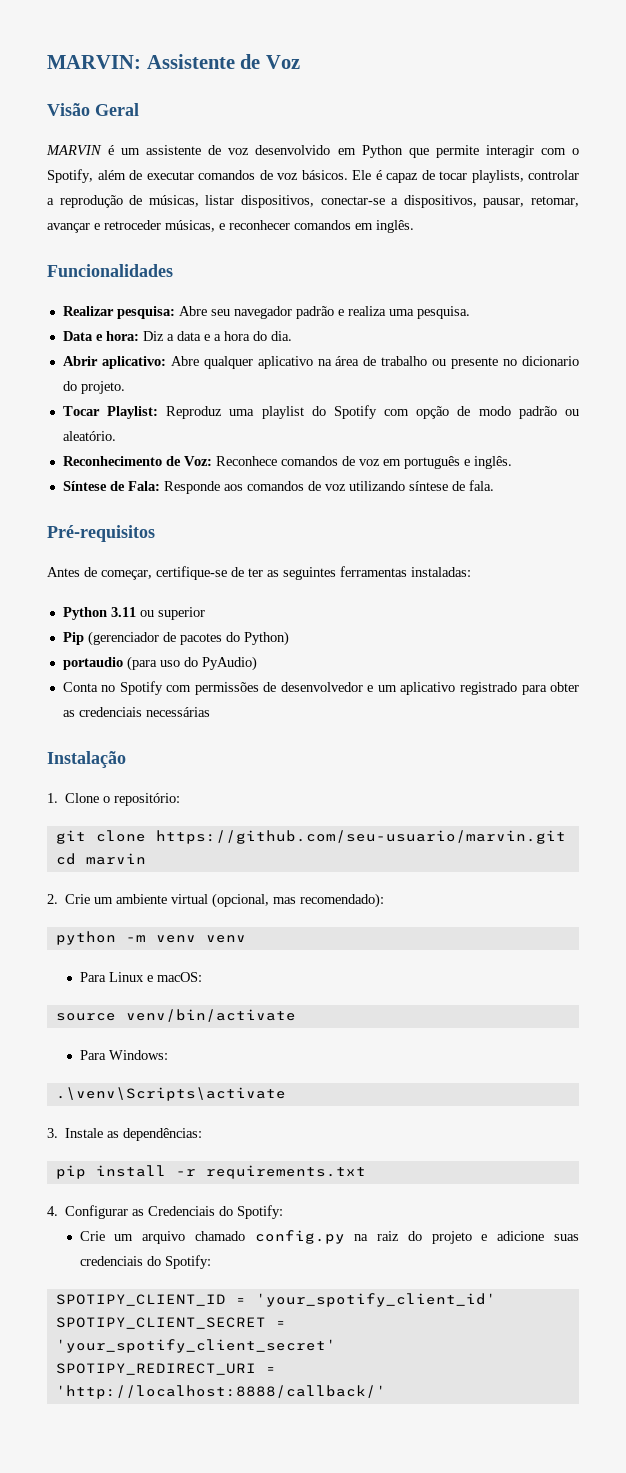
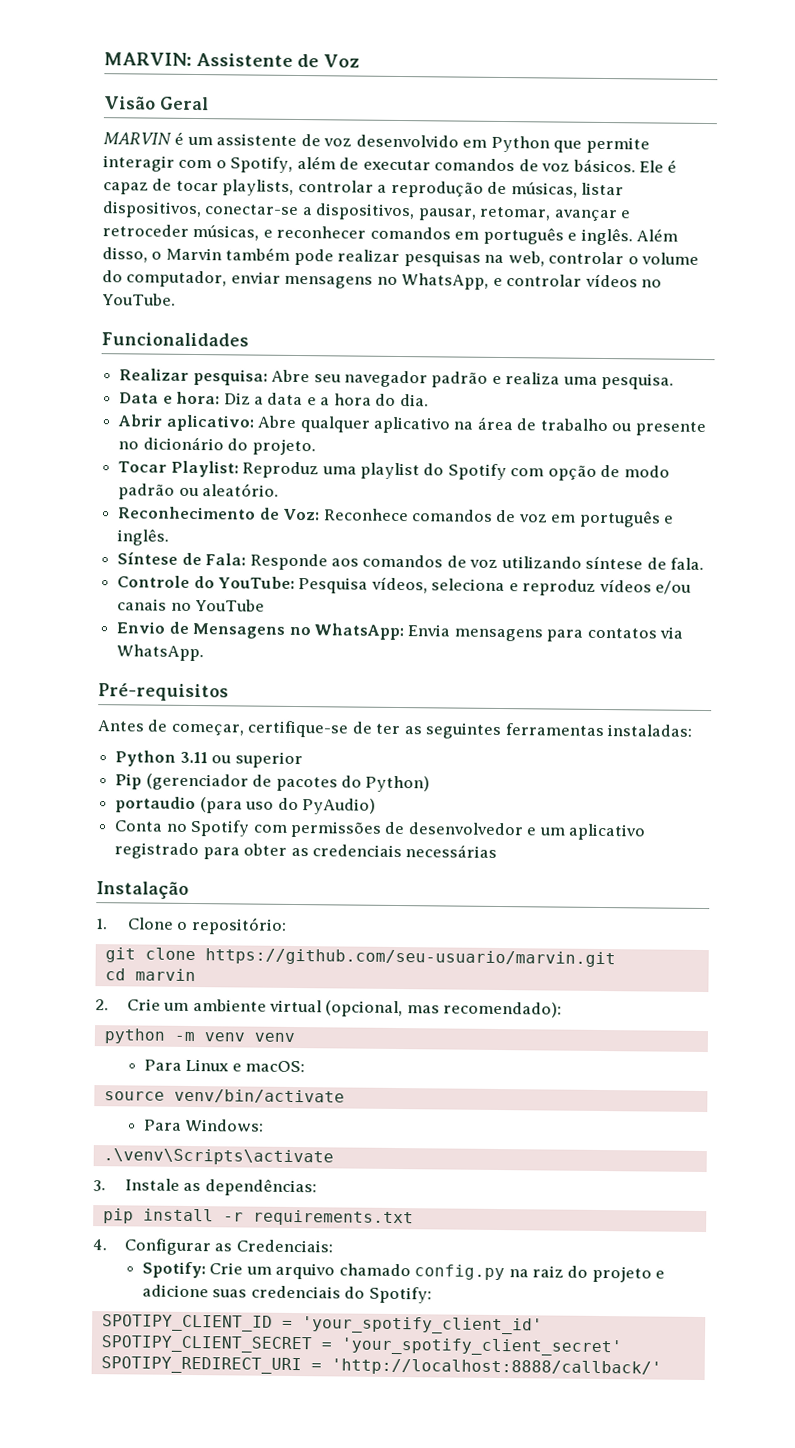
- Ele é capaz de tocar playlists, controlar a reprodução de músicas, listar dispositivos, conectar-se a dispositivos, pausar, retomar, avançar e retroceder músicas, e reconhecer comandos em inglês.
+ Ele é capaz de tocar playlists, controlar a reprodução de músicas, listar dispositivos, conectar-se a dispositivos, pausar, retomar, avançar e retroceder músicas, e reconhecer comandos em português e inglês. Além disso, o Marvin também pode realizar pesquisas na web, controlar o volume do computador, enviar mensagens no WhatsApp, e controlar vídeos no YouTube.
- Abrir aplicativo: Abre qualquer aplicativo na área de trabalho ou presente no dicionario do projeto.
+ Abrir aplicativo: Abre qualquer aplicativo na área de trabalho ou presente no dicionário do projeto.
+ Controle do YouTube: Pesquisa vídeos, seleciona e reproduz vídeos e/ou canais no YouTube
+ Envio de Mensagens no WhatsApp: Envia mensagens para contatos via WhatsApp.
- 4. Configurar as Credenciais do Spotify:
- Crie um arquivo chamado config.py na raiz do projeto e adicione suas credenciais do Spotify:
+ 4. Configurar as Credenciais:
+ Spotify: Crie um arquivo chamado config.py na raiz do projeto e adicione suas credenciais do Spotify:

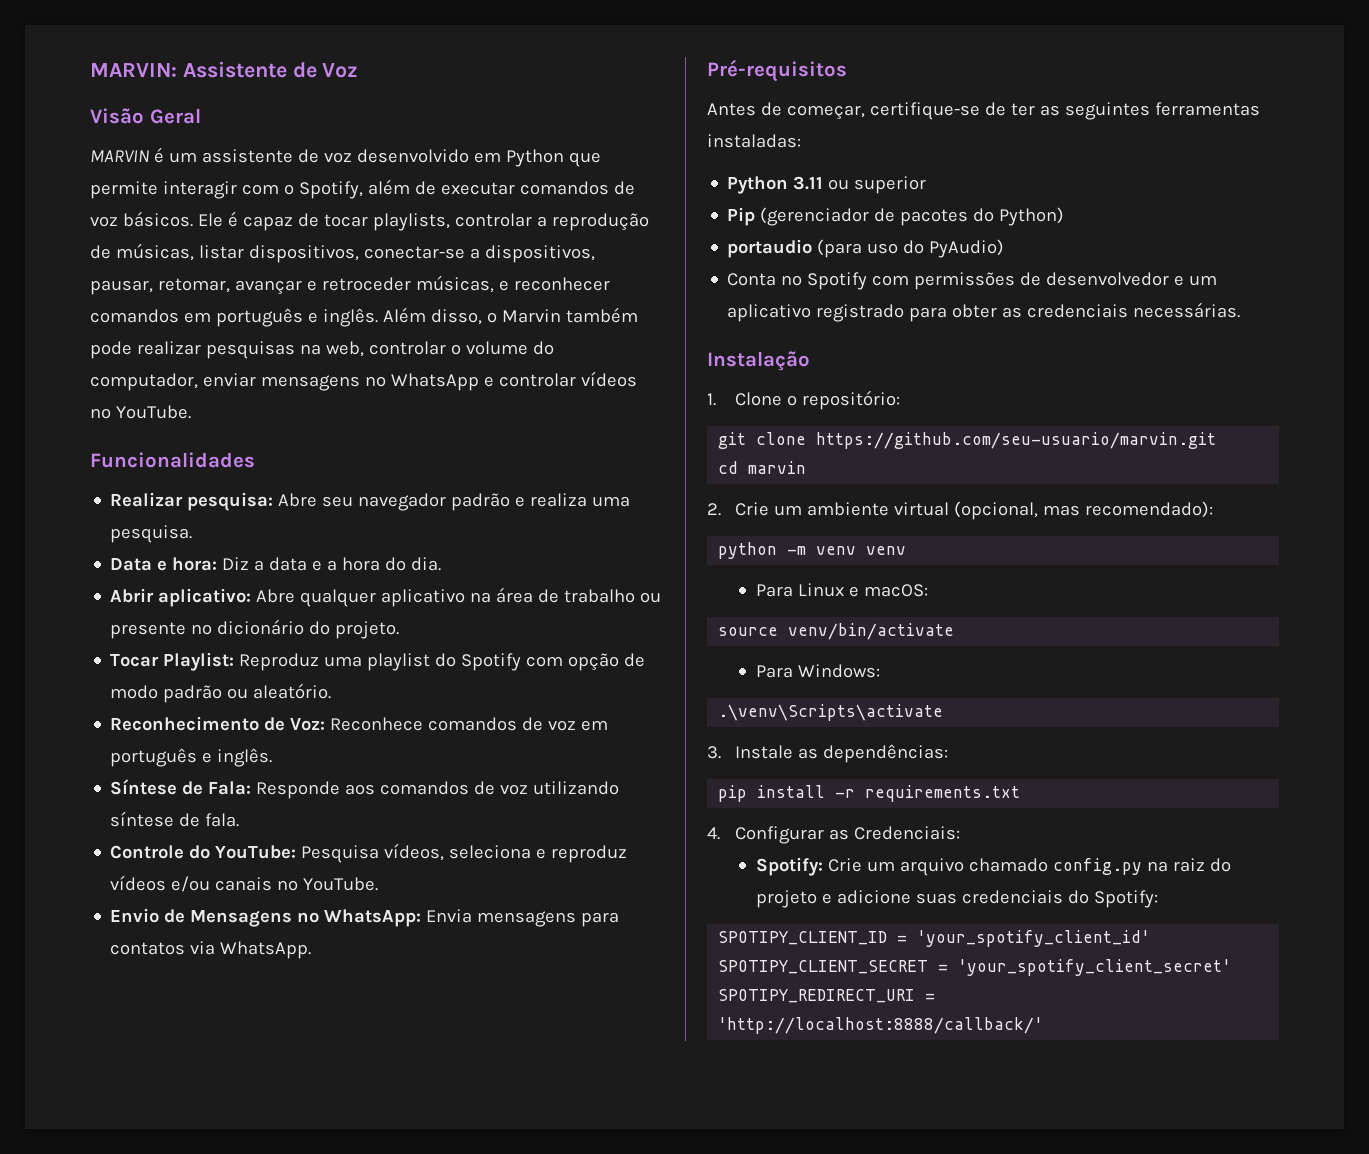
- Além disso, o Marvin também pode realizar pesquisas na web, controlar o volume do computador, enviar mensagens no WhatsApp, e controlar vídeos no YouTube.
+ Além disso, o Marvin também pode realizar pesquisas na web, controlar o volume do computador, enviar mensagens no WhatsApp e controlar vídeos no YouTube.
- Controle do YouTube: Pesquisa vídeos, seleciona e reproduz vídeos e/ou canais no YouTube
+ Controle do YouTube: Pesquisa vídeos, seleciona e reproduz vídeos e/ou canais no YouTube.
- Conta no Spotify com permissões de desenvolvedor e um aplicativo registrado para obter as credenciais necessárias
+ Conta no Spotify com permissões de desenvolvedor e um aplicativo registrado para obter as credenciais necessárias.

